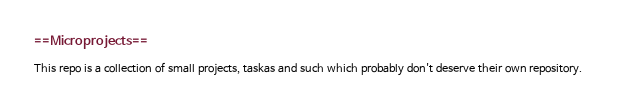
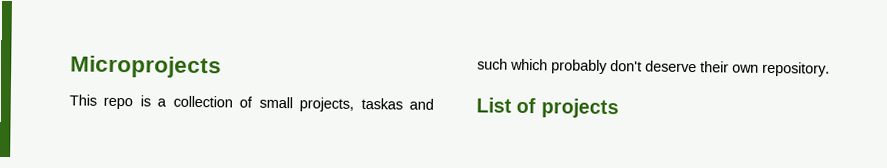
- ==Microprojects==
+ Microprojects
+ List of projects

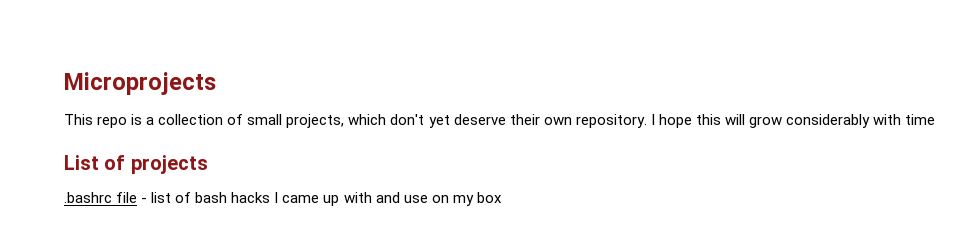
- This repo is a collection of small projects, taskas and such which probably don't deserve their own repository.
+ This repo is a collection of small projects, which don't yet deserve their own repository. I hope this will grow considerably with time
  List of projects
+ .bashrc file - list of bash hacks I came up with and use on my box

